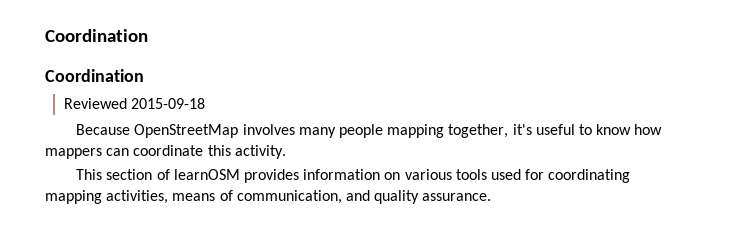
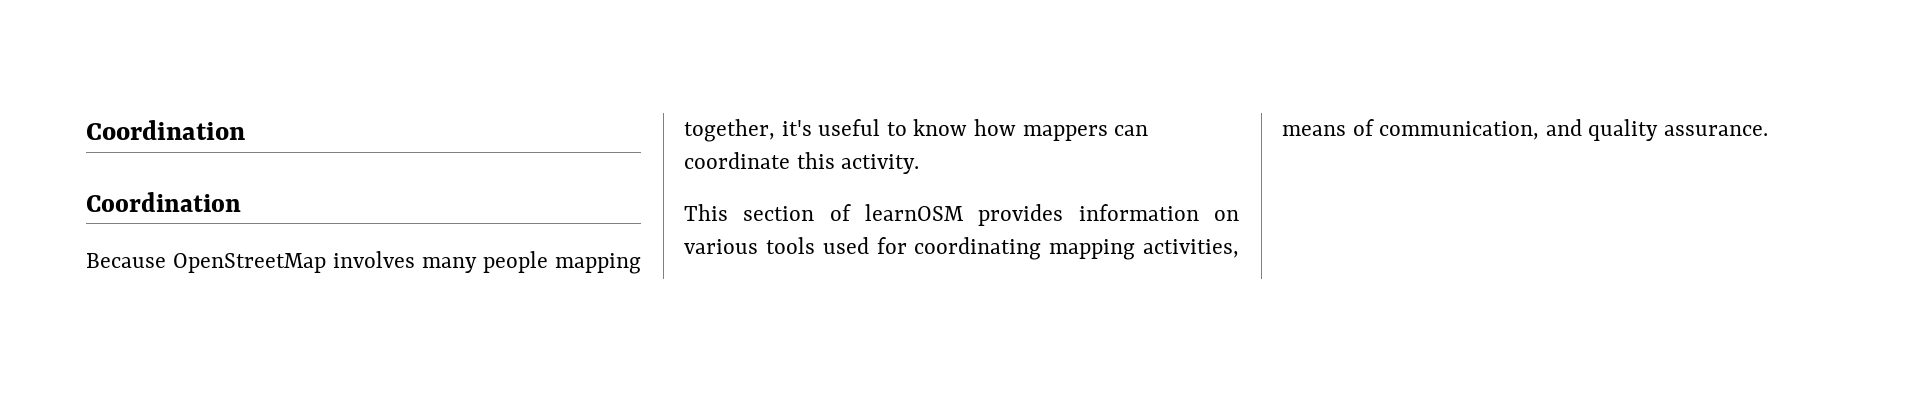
- Reviewed 2015-09-18

